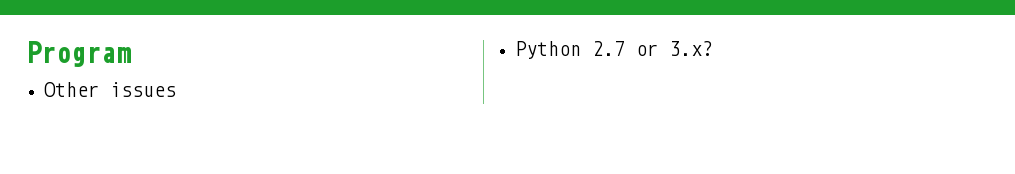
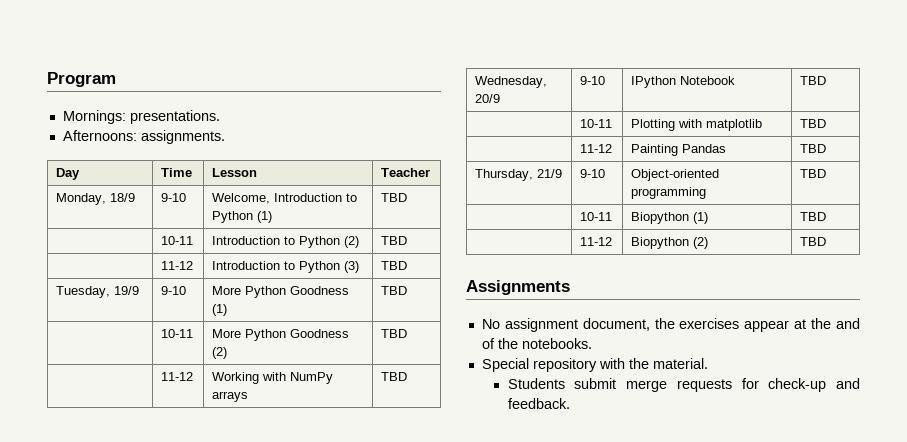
- Other issues
- Python 2.7 or 3.x?
+ Mornings: presentations.
+ Afternoons: assignments.
+ Day | Time | Lesson | Teacher
+ Monday, 18/9 | 9-10 | Welcome, Introduction to Python (1) | TBD
+ | 10-11 | Introduction to Python (2) | TBD
+ | 11-12 | Introduction to Python (3) | TBD
+ Tuesday, 19/9 | 9-10 | More Python Goodness (1) | TBD
+ | 10-11 | More Python Goodness (2) | TBD
+ | 11-12 | Working with NumPy arrays | TBD
+ Wednesday, 20/9 | 9-10 | IPython Notebook | TBD
+ | 10-11 | Plotting with matplotlib | TBD
+ | 11-12 | Painting Pandas | TBD
+ Thursday, 21/9 | 9-10 | Object-oriented programming | TBD
+ | 10-11 | Biopython (1) | TBD
+ | 11-12 | Biopython (2) | TBD
+ Assignments
+ No assignment document, the exercises appear at the and of the notebooks.
+ Special repository with the material.
+ Students submit merge requests for check-up and feedback.

